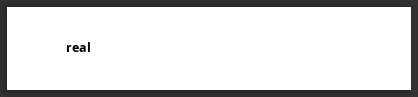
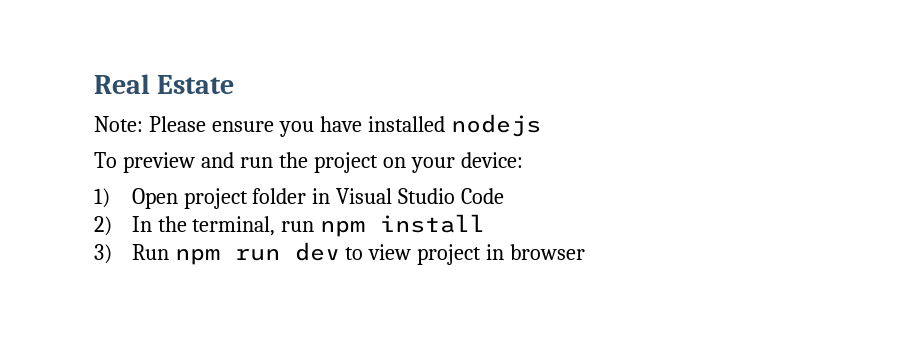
- real
+ Real Estate
+ Note: Please ensure you have installed nodejs
+ To preview and run the project on your device:
+ 1) Open project folder in Visual Studio Code
+ 2) In the terminal, run npm install
+ 3) Run npm run dev to view project in browser

